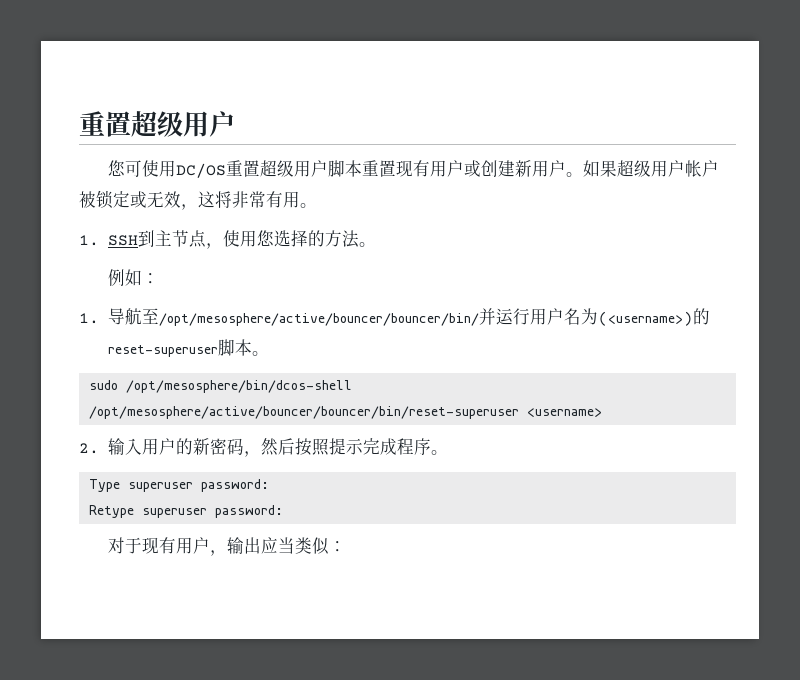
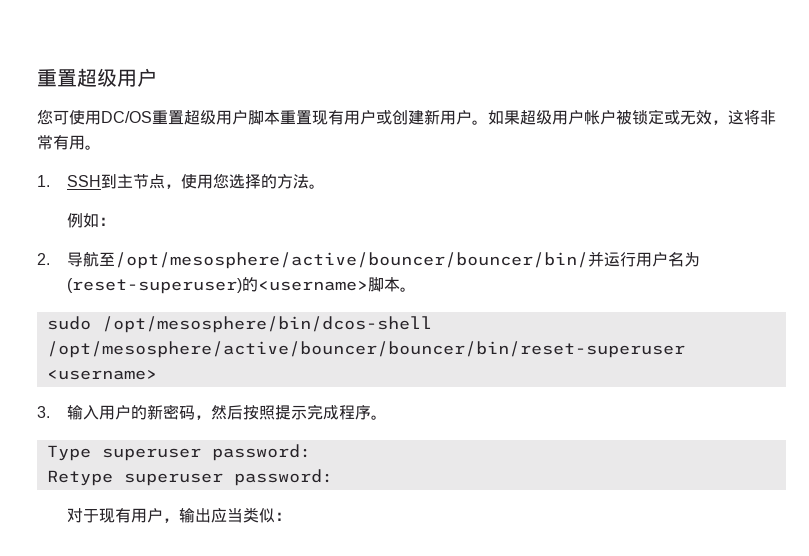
- 1.导航至/opt/mesosphere/active/bouncer/bouncer/bin/并运行用户名为(<username>)的reset-superuser脚本。
+ 2.导航至/opt/mesosphere/active/bouncer/bouncer/bin/并运行用户名为(reset-superuser)的<username>脚本。
- 2.输入用户的新密码，然后按照提示完成程序。
+ 3.输入用户的新密码，然后按照提示完成程序。

